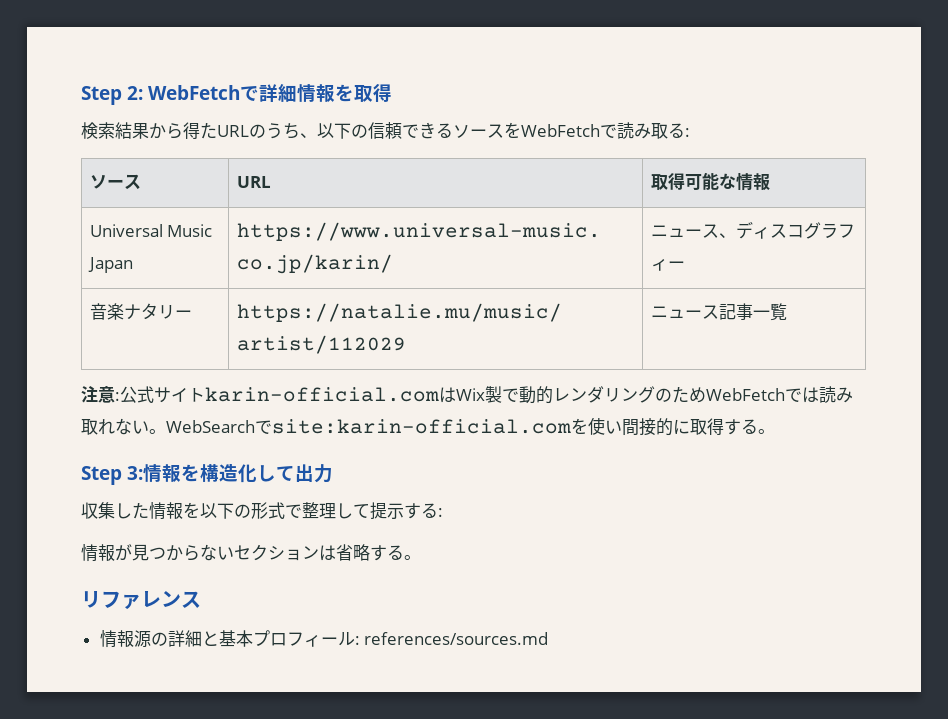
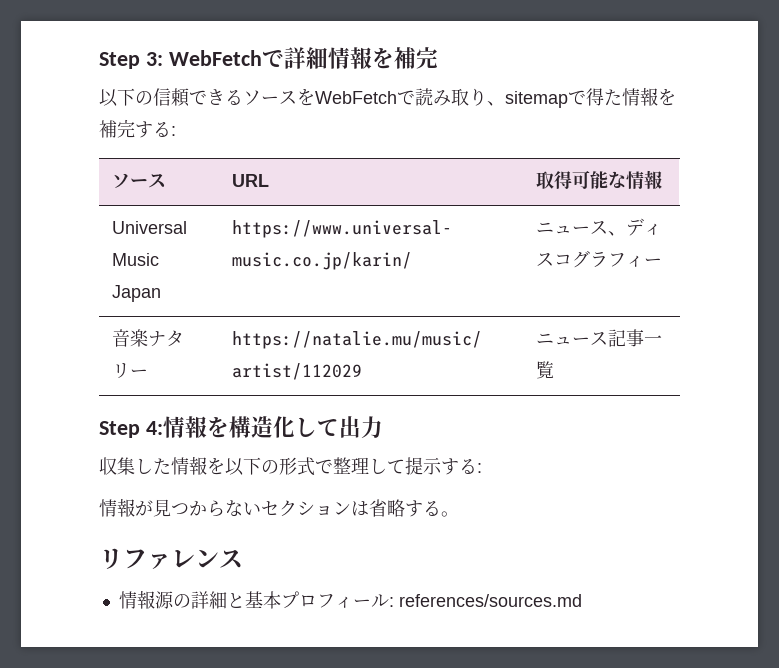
- Step 2: WebFetchで詳細情報を取得
- 検索結果から得たURLのうち、以下の信頼できるソースをWebFetchで読み取る:
+ Step 3: WebFetchで詳細情報を補完
+ 以下の信頼できるソースをWebFetchで読み取り、sitemapで得た情報を補完する:
- 注意:公式サイトkarin-official.comはWix製で動的レンダリングのためWebFetchでは読み取れない。WebSearchでsite:karin-official.comを使い間接的に取得する。
- Step 3:情報を構造化して出力
+ Step 4:情報を構造化して出力

